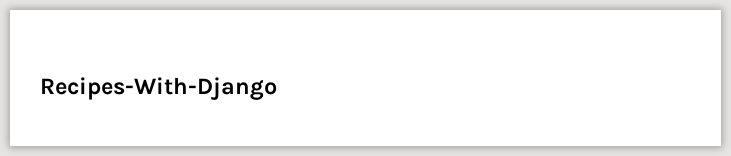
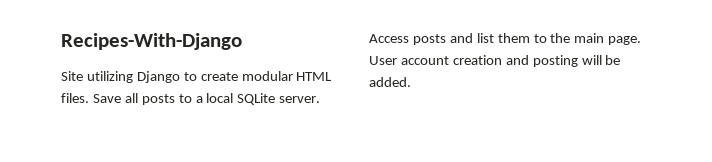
+ Site utilizing Django to create modular HTML files. Save all posts to a local SQLite server. Access posts and list them to the main page. User account creation and posting will be added.

